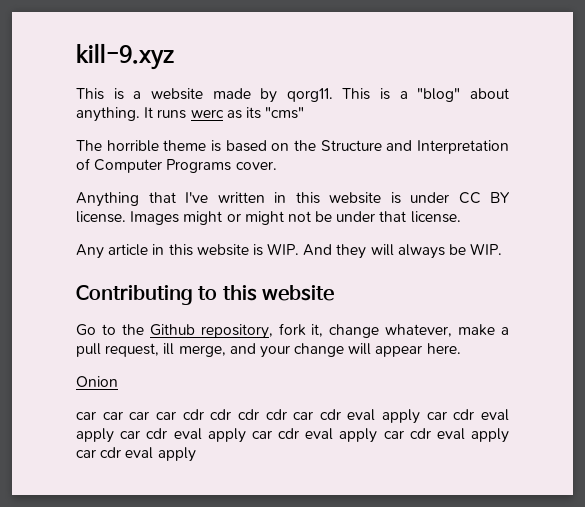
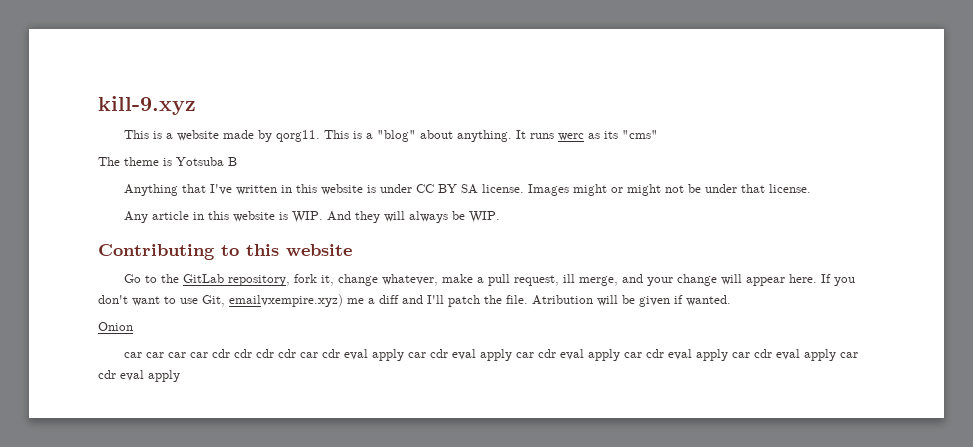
- The horrible theme is based on the Structure and Interpretation of Computer Programs cover.
+ The theme is Yotsuba B
- Anything that I've written in this website is under CC BY license.
+ Anything that I've written in this website is under CC BY SA license.
- Go to the Github repository, fork it, change whatever, make a pull request, ill merge, and your change will appear here.
+ Go to the GitLab repository, fork it, change whatever, make a pull request, ill merge, and your change will appear here. If you don't want to use Git, emailvxempire.xyz) me a diff and I'll patch the file. Atribution will be given if wanted.

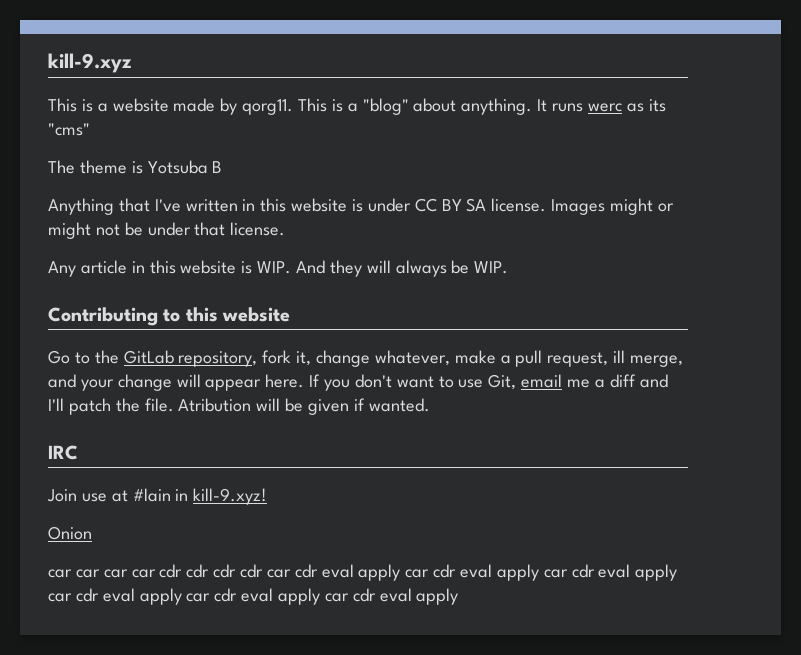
- If you don't want to use Git, emailvxempire.xyz) me a diff and I'll patch the file.
+ If you don't want to use Git, email me a diff and I'll patch the file.
+ IRC
+ Join use at #lain in kill-9.xyz!

